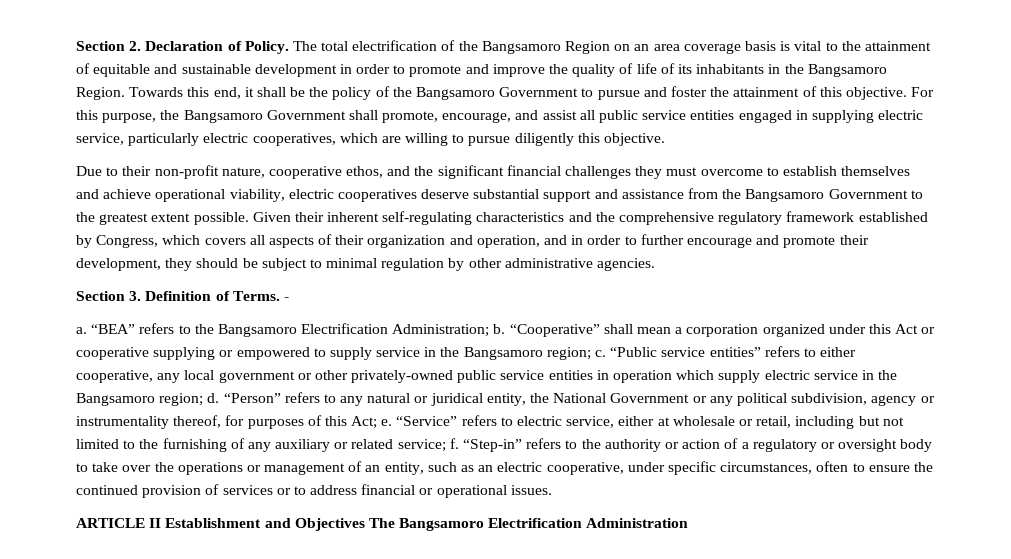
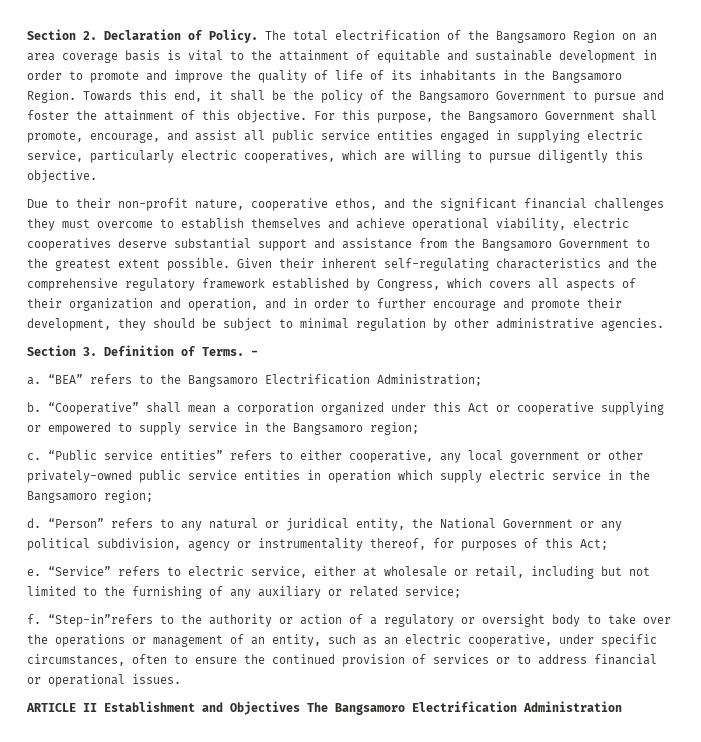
- “BEA” refers to the Bangsamoro Electrification Administration; b.
+ “BEA” refers to the Bangsamoro Electrification Administration;
+ b.
- “Cooperative” shall mean a corporation organized under this Act or cooperative supplying or empowered to supply service in the Bangsamoro region; c.
+ “Cooperative” shall mean a corporation organized under this Act or cooperative supplying or empowered to supply service in the Bangsamoro region;
+ c.
- “Public service entities” refers to either cooperative, any local government or other privately-owned public service entities in operation which supply electric service in the Bangsamoro region; d.
+ “Public service entities” refers to either cooperative, any local government or other privately-owned public service entities in operation which supply electric service in the Bangsamoro region;
+ d.
- “Person” refers to any natural or juridical entity, the National Government or any political subdivision, agency or instrumentality thereof, for purposes of this Act; e.
+ “Person” refers to any natural or juridical entity, the National Government or any political subdivision, agency or instrumentality thereof, for purposes of this Act;
+ e.
- “Service” refers to electric service, either at wholesale or retail, including but not limited to the furnishing of any auxiliary or related service; f. “Step-in” refers to the authority or action of a regulatory or oversight body to take over the operations or management of an entity, such as an electric cooperative, under specific circumstances, often to ensure the continued provision of services or to address financial or operational issues.
+ “Service” refers to electric service, either at wholesale or retail, including but not limited to the furnishing of any auxiliary or related service;
+ f. “Step-in”refers to the authority or action of a regulatory or oversight body to take over the operations or management of an entity, such as an electric cooperative, under specific circumstances, often to ensure the continued provision of services or to address financial or operational issues.

